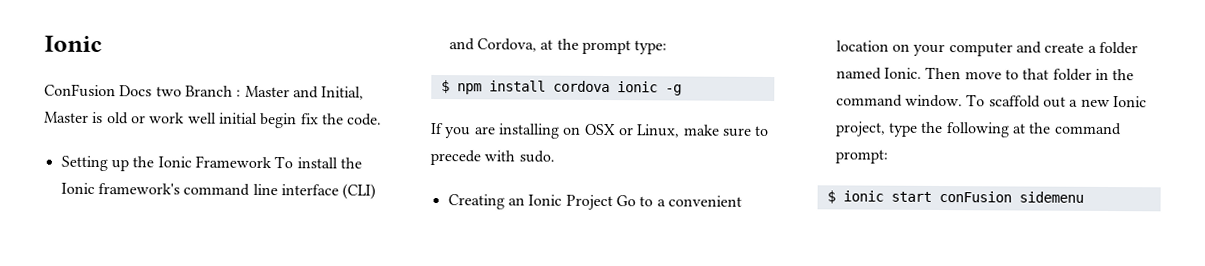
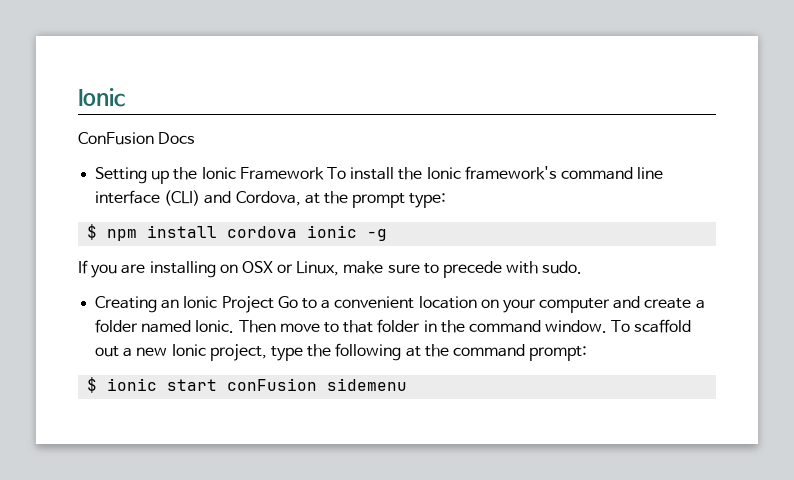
- ConFusion Docs two Branch : Master and Initial, Master is old or work well initial begin fix the code.
+ ConFusion Docs

